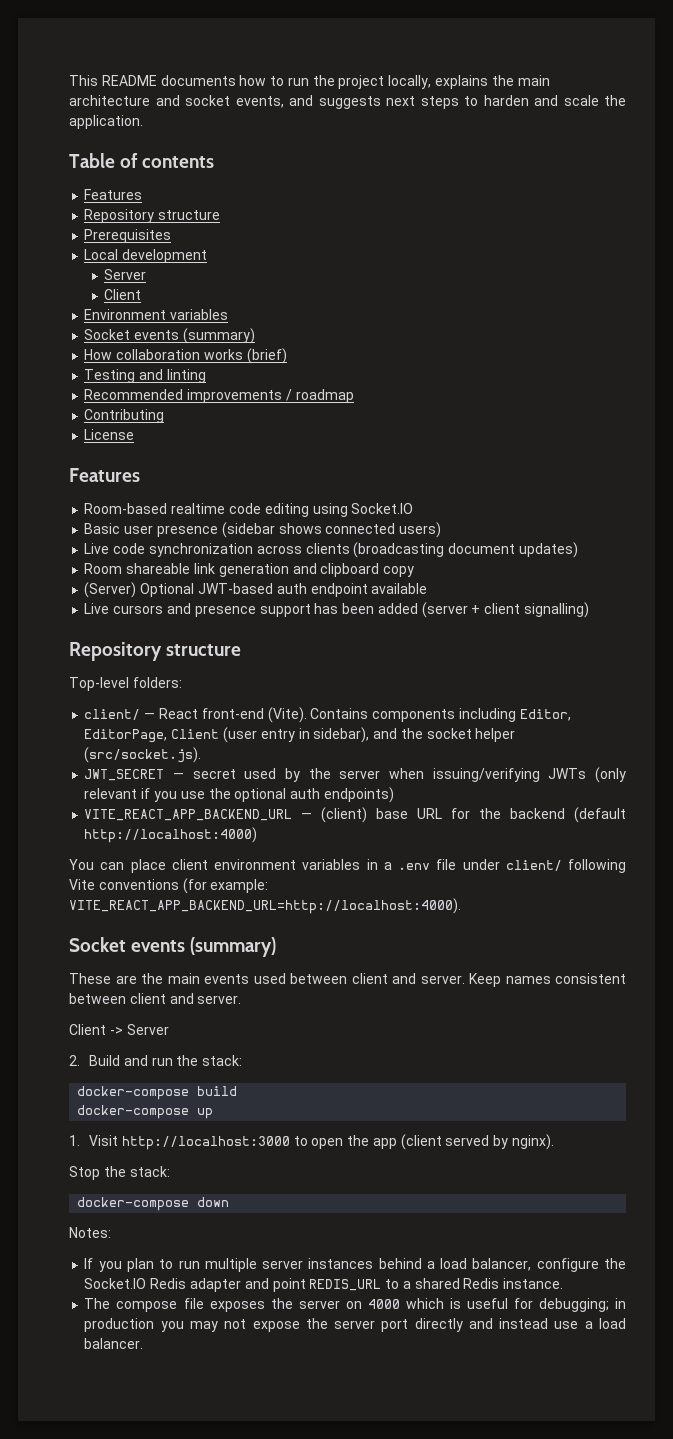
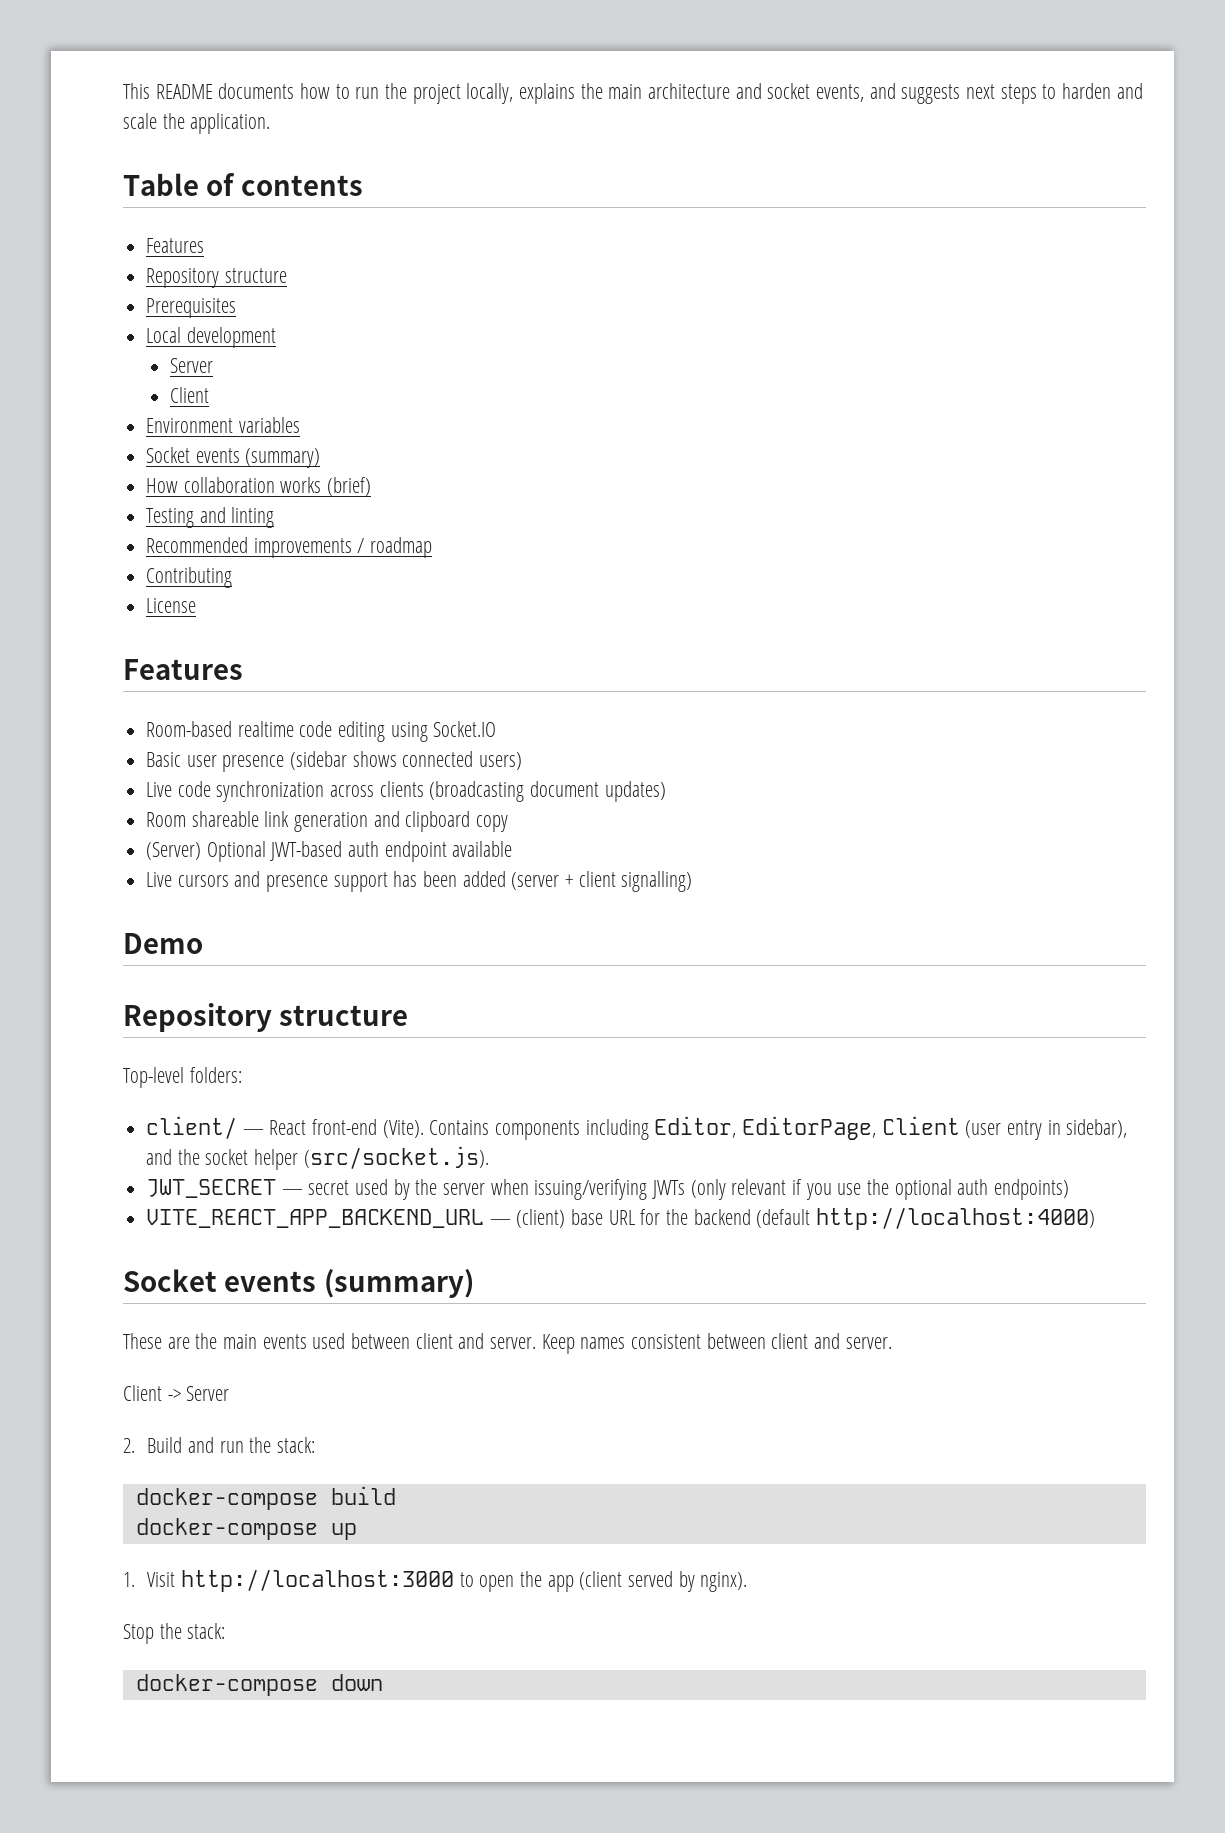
+ Demo
- You can place client environment variables in a .env file under client/ following Vite conventions (for example: VITE_REACT_APP_BACKEND_URL=http://localhost:4000).
- Notes:
- If you plan to run multiple server instances behind a load balancer, configure the Socket.IO Redis adapter and point REDIS_URL to a shared Redis instance.
- The compose file exposes the server on 4000 which is useful for debugging; in production you may not expose the server port directly and instead use a load balancer.

